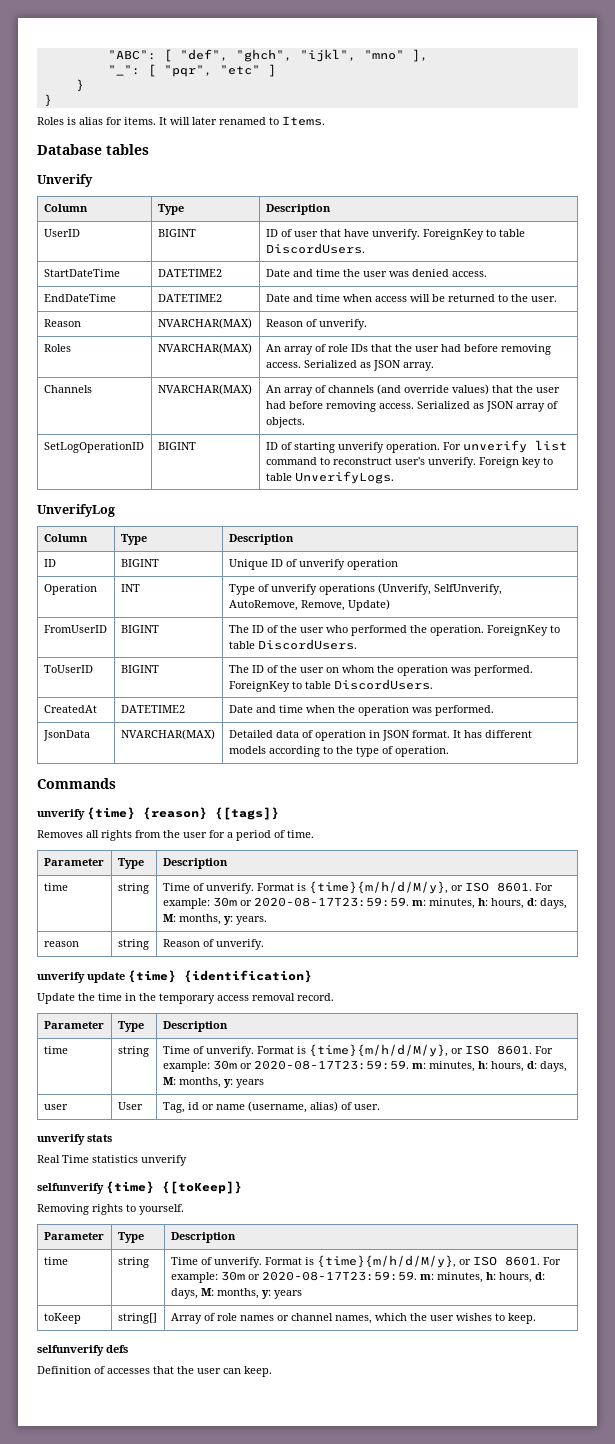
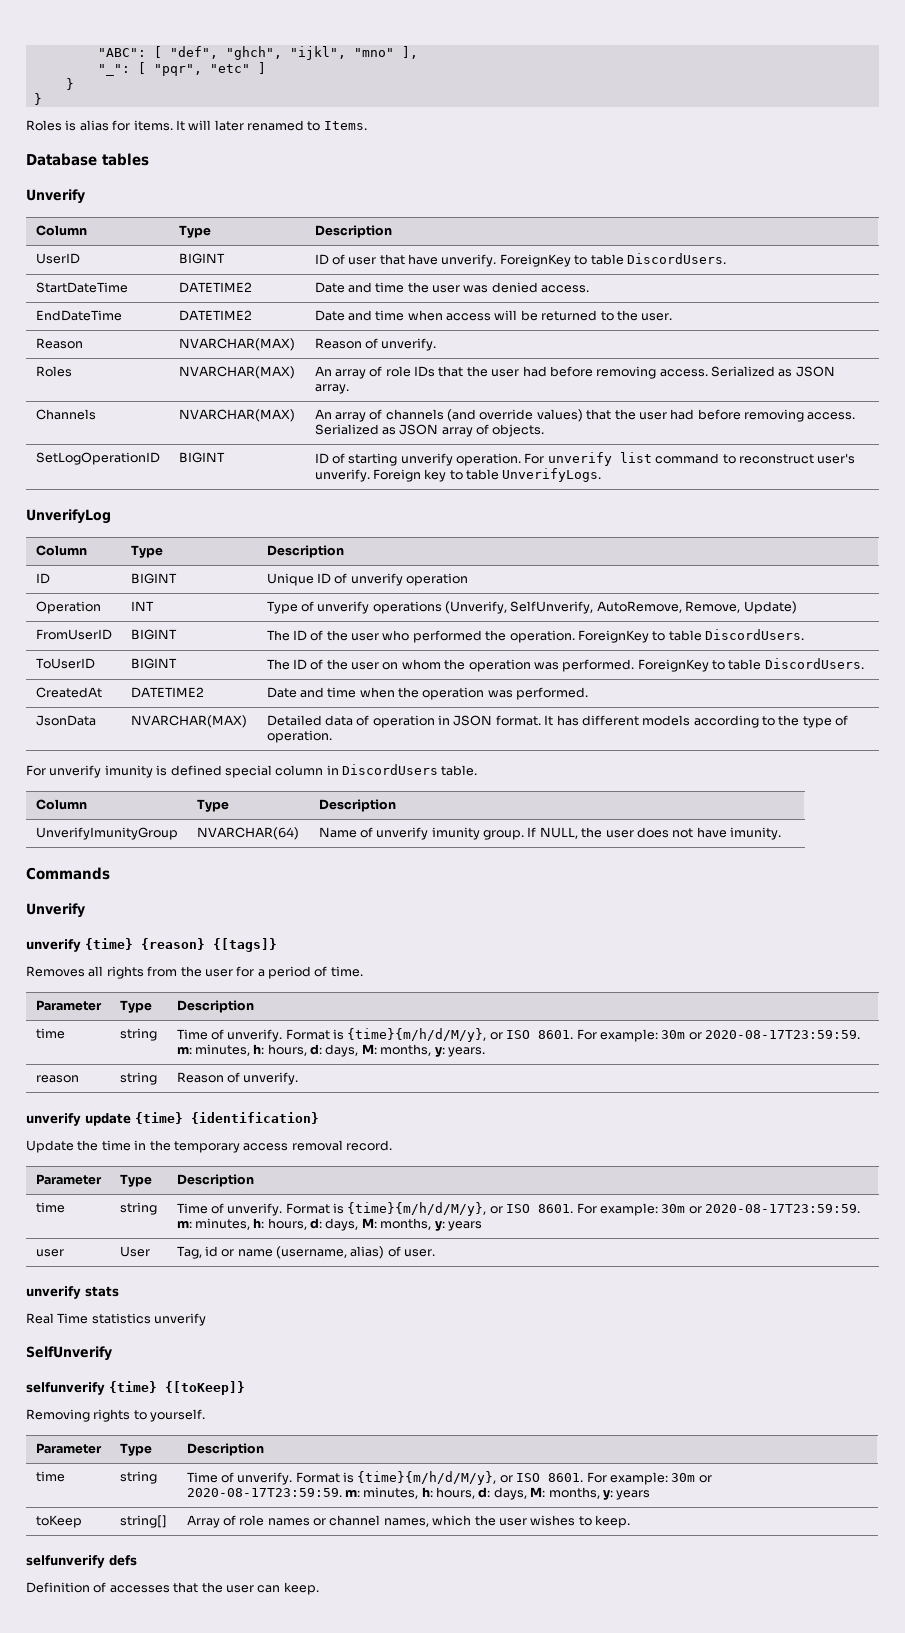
+ For unverify imunity is defined special column in DiscordUsers table.
+ Column | Type | Description
+ UnverifyImunityGroup | NVARCHAR(64) | Name of unverify imunity group. If NULL, the user does not have imunity.
  Commands
+ Unverify
+ SelfUnverify

